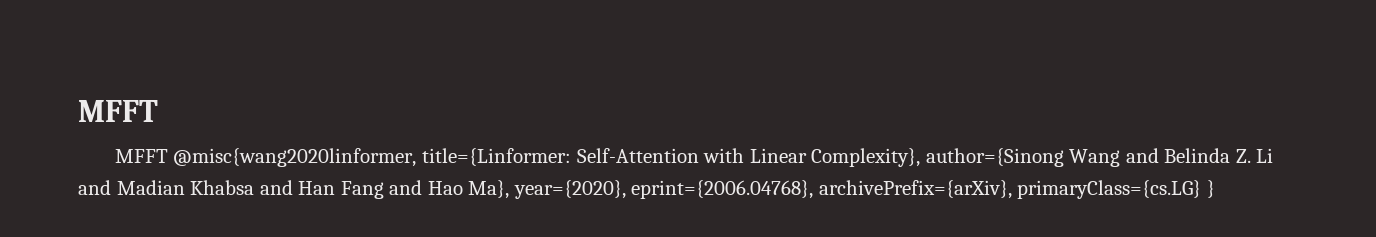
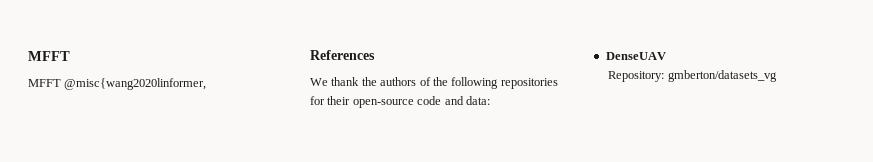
- MFFT @misc{wang2020linformer, title={Linformer: Self-Attention with Linear Complexity}, author={Sinong Wang and Belinda Z. Li and Madian Khabsa and Han Fang and Hao Ma}, year={2020}, eprint={2006.04768}, archivePrefix={arXiv}, primaryClass={cs.LG} }
+ MFFT @misc{wang2020linformer,
+ References
+ We thank the authors of the following repositories for their open-source code and data:
+ DenseUAV
+ Repository: gmberton/datasets_vg

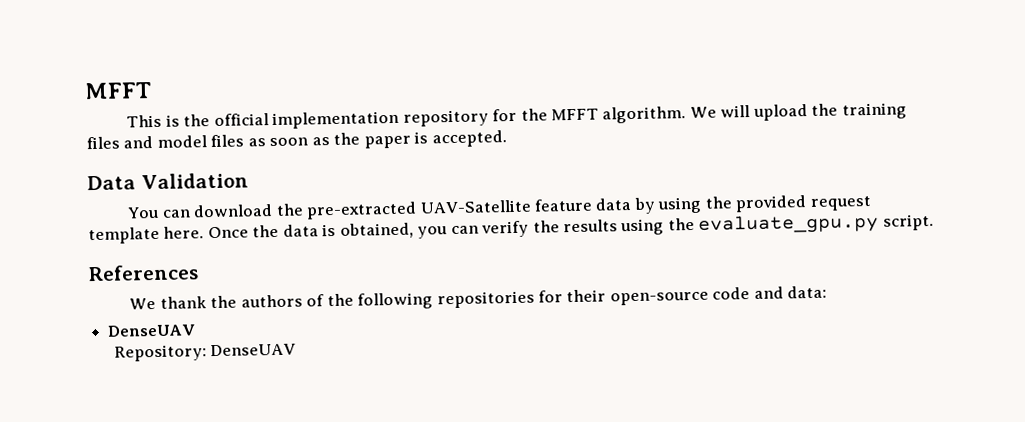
- MFFT @misc{wang2020linformer,
+ This is the official implementation repository for the MFFT algorithm. We will upload the training files and model files as soon as the paper is accepted.
+ Data Validation
+ You can download the pre-extracted UAV-Satellite feature data by using the provided request template here. Once the data is obtained, you can verify the results using the evaluate_gpu.py script.
- Repository: gmberton/datasets_vg
+ Repository: DenseUAV

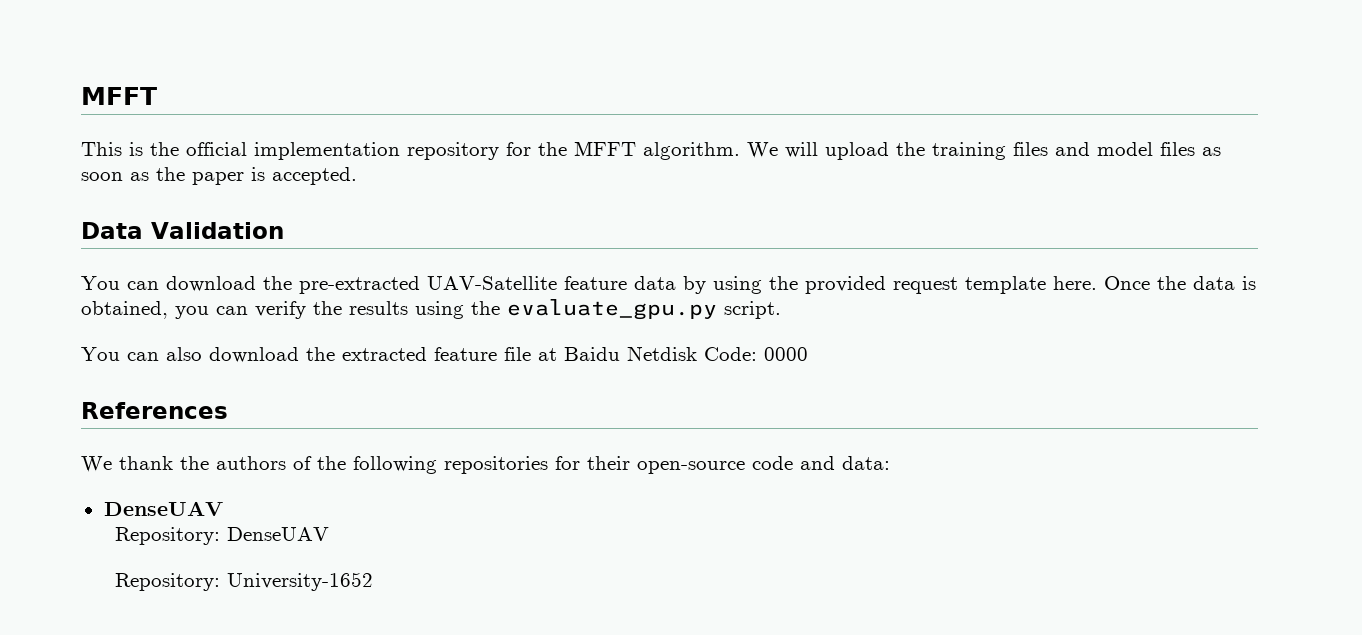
+ You can also download the extracted feature file at Baidu Netdisk Code: 0000
+ Repository: University-1652

